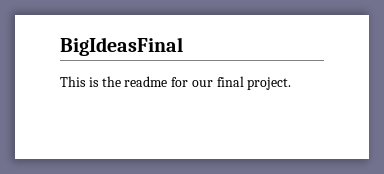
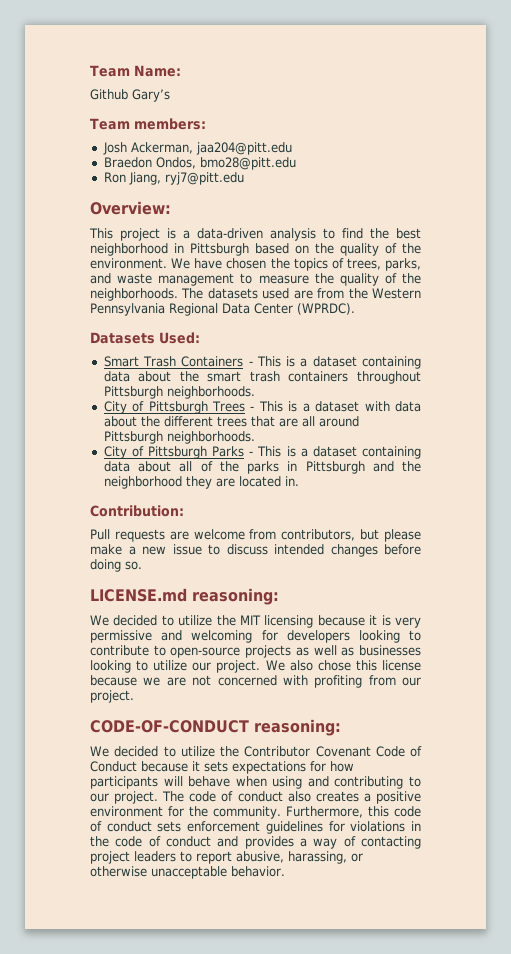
- BigIdeasFinal
- This is the readme for our final project.
+ Team Name:
+ Github Gary’s
+ Team members:
+ Josh Ackerman, jaa204@pitt.edu
+ Braedon Ondos, bmo28@pitt.edu
+ Ron Jiang, ryj7@pitt.edu
+ Overview:
+ This project is a data-driven analysis to find the best neighborhood in Pittsburgh based on the quality of the environment. We have chosen the topics of trees, parks, and waste management to measure the quality of the neighborhoods. The datasets used are from the Western Pennsylvania Regional Data Center (WPRDC).
+ Datasets Used:
+ Smart Trash Containers - This is a dataset containing data about the smart trash containers throughout Pittsburgh neighborhoods.
+ City of Pittsburgh Trees - This is a dataset with data about the different trees that are all around Pittsburgh neighborhoods.
+ City of Pittsburgh Parks - This is a dataset containing data about all of the parks in Pittsburgh and the neighborhood they are located in.
+ Contribution:
+ Pull requests are welcome from contributors, but please make a new issue to discuss intended changes before doing so.
+ LICENSE.md reasoning:
+ We decided to utilize the MIT licensing because it is very permissive and welcoming for developers looking to contribute to open-source projects as well as businesses looking to utilize our project. We also chose this license because we are not concerned with profiting from our project.
+ CODE-OF-CONDUCT reasoning:
+ We decided to utilize the Contributor Covenant Code of Conduct because it sets expectations for how participants will behave when using and contributing to our project. The code of conduct also creates a positive environment for the community. Furthermore, this code of conduct sets enforcement guidelines for violations in the code of conduct and provides a way of contacting project leaders to report abusive, harassing, or otherwise unacceptable behavior.

